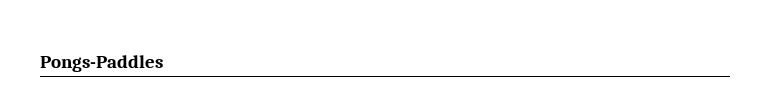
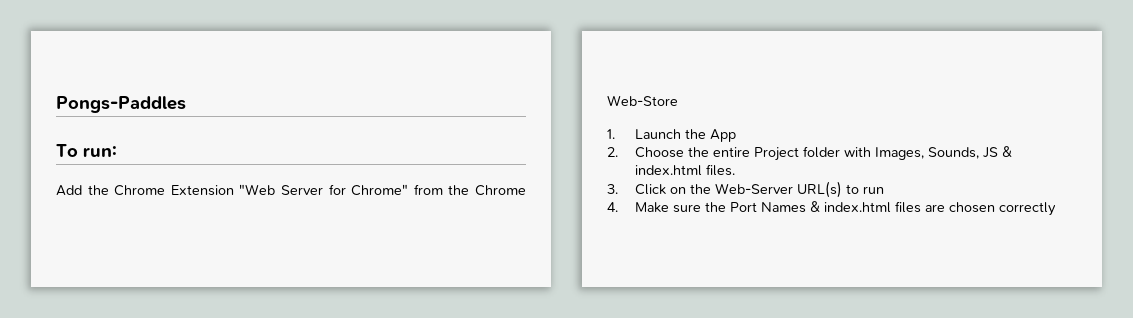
+ To run:
+ Add the Chrome Extension "Web Server for Chrome" from the Chrome Web-Store
+ 1. Launch the App
+ 2. Choose the entire Project folder with Images, Sounds, JS & index.html files.
+ 3. Click on the Web-Server URL(s) to run
+ 4. Make sure the Port Names & index.html files are chosen correctly

